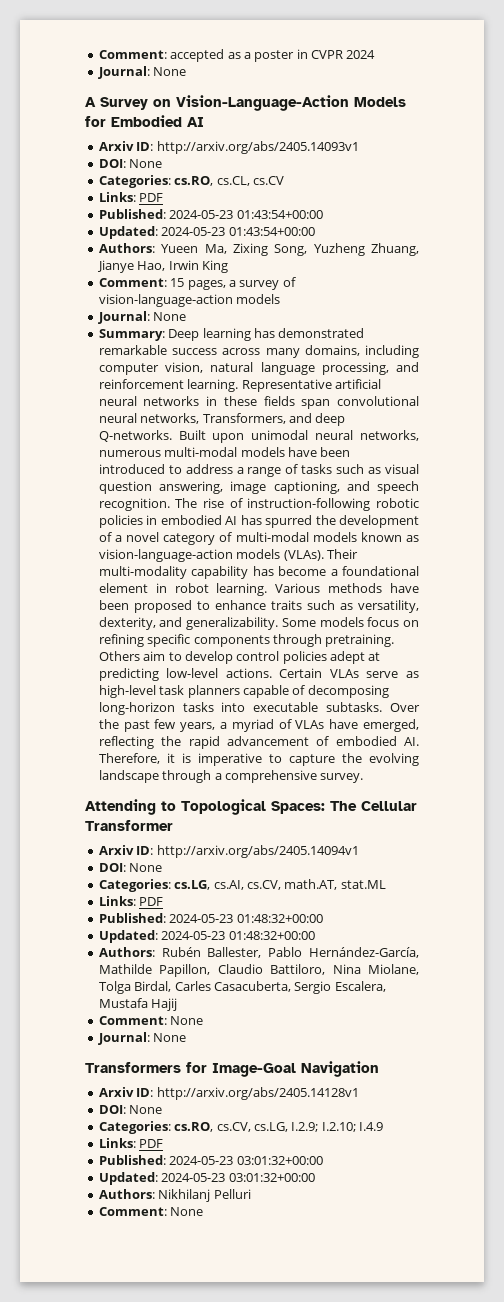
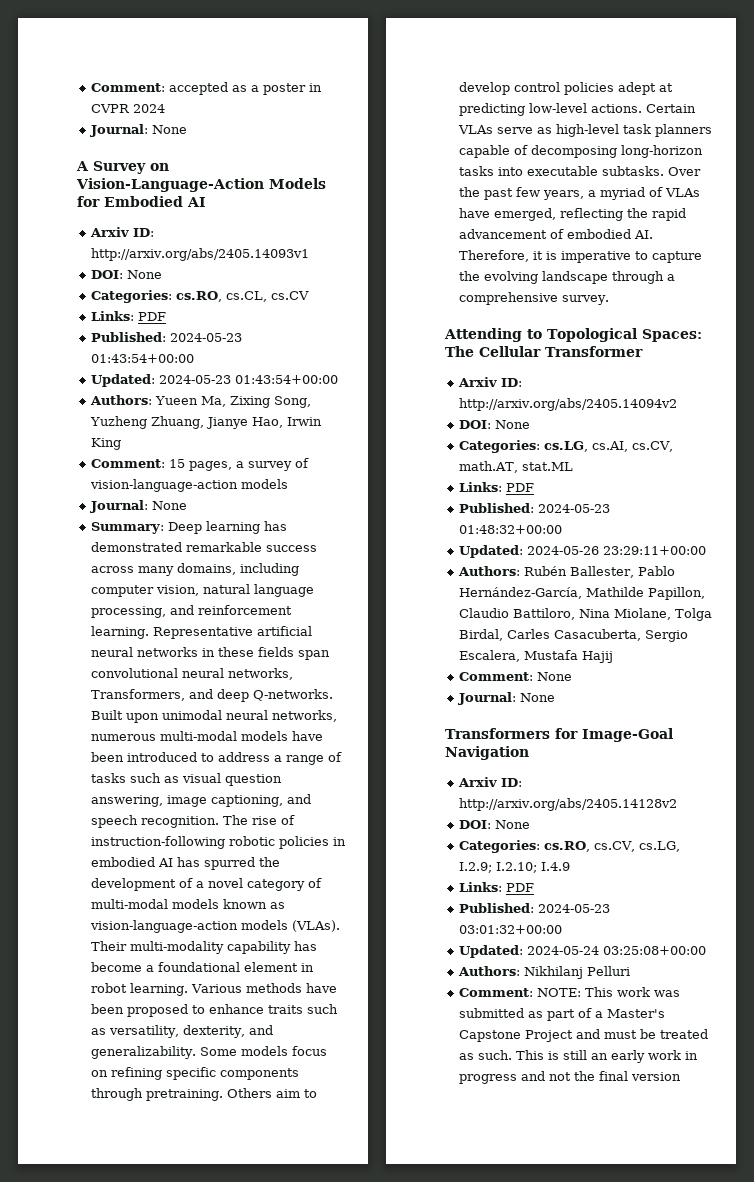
- Arxiv ID: http://arxiv.org/abs/2405.14094v1
+ Arxiv ID: http://arxiv.org/abs/2405.14094v2
- Updated: 2024-05-23 01:48:32+00:00
+ Updated: 2024-05-26 23:29:11+00:00
- Arxiv ID: http://arxiv.org/abs/2405.14128v1
+ Arxiv ID: http://arxiv.org/abs/2405.14128v2
- Updated: 2024-05-23 03:01:32+00:00
+ Updated: 2024-05-24 03:25:08+00:00
  Authors: Nikhilanj Pelluri
- Comment: None
+ Comment: NOTE: This work was submitted as part of a Master's Capstone Project and must be treated as such. This is still an early work in progress and not the final version

